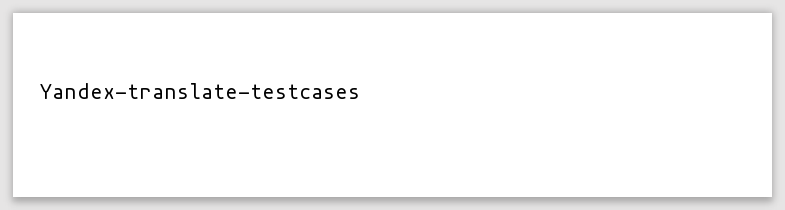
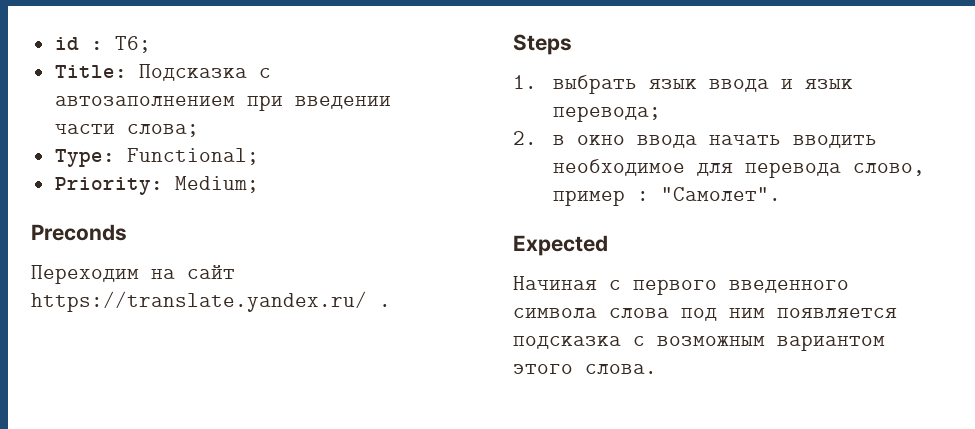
- Yandex-translate-testcases
+ id : T6;
+ Title: Подсказка с автозаполнением при введении части слова;
+ Type: Functional;
+ Priority: Medium;
+ Preconds
+ Переходим на сайт https://translate.yandex.ru/ .
+ Steps
+ 1. выбрать язык ввода и язык перевода;
+ 2. в окно ввода начать вводить необходимое для перевода слово, пример : "Самолет".
+ Expected
+ Начиная с первого введенного символа слова под ним появляется подсказка с возможным вариантом этого слова.

